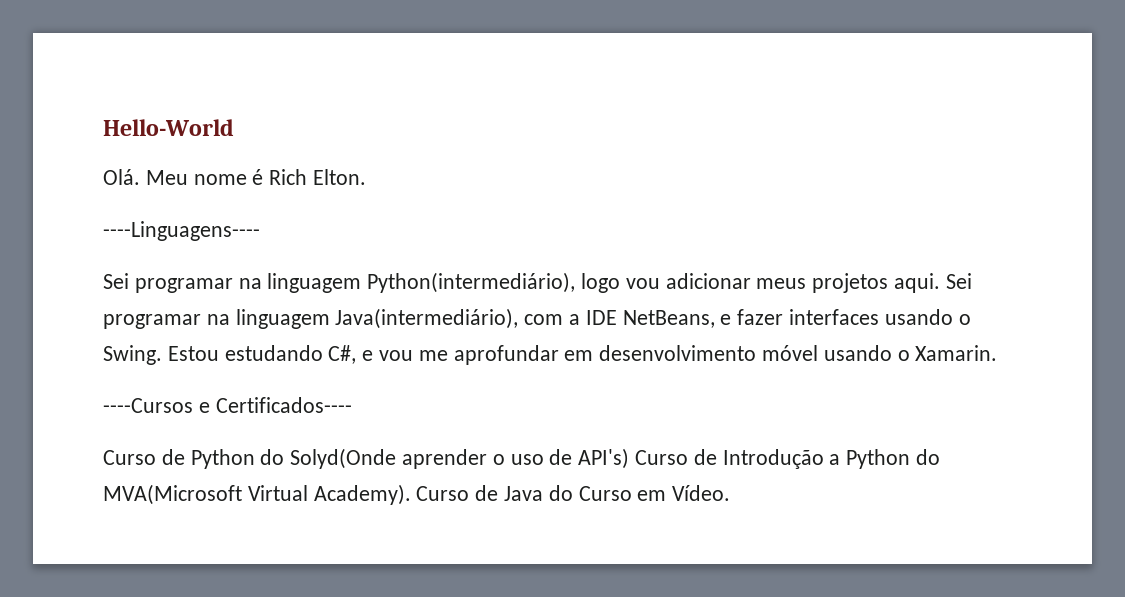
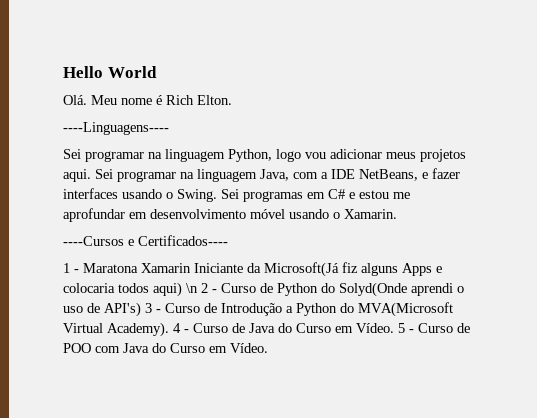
- Hello-World
+ Hello World
- Sei programar na linguagem Python(intermediário), logo vou adicionar meus projetos aqui.
+ Sei programar na linguagem Python, logo vou adicionar meus projetos aqui.
- Sei programar na linguagem Java(intermediário), com a IDE NetBeans, e fazer interfaces usando o Swing.
+ Sei programar na linguagem Java, com a IDE NetBeans, e fazer interfaces usando o Swing.
- Estou estudando C#, e vou me aprofundar em desenvolvimento móvel usando o Xamarin.
+ Sei programas em C# e estou me aprofundar em desenvolvimento móvel usando o Xamarin.
- Curso de Python do Solyd(Onde aprender o uso de API's) Curso de Introdução a Python do MVA(Microsoft Virtual Academy).
+ 1 - Maratona Xamarin Iniciante da Microsoft(Já fiz alguns Apps e colocaria todos aqui) \n 2 - Curso de Python do Solyd(Onde aprendi o uso de API's) 3 - Curso de Introdução a Python do MVA(Microsoft Virtual Academy).
- Curso de Java do Curso em Vídeo.
+ 4 - Curso de Java do Curso em Vídeo.
+ 5 - Curso de POO com Java do Curso em Vídeo.

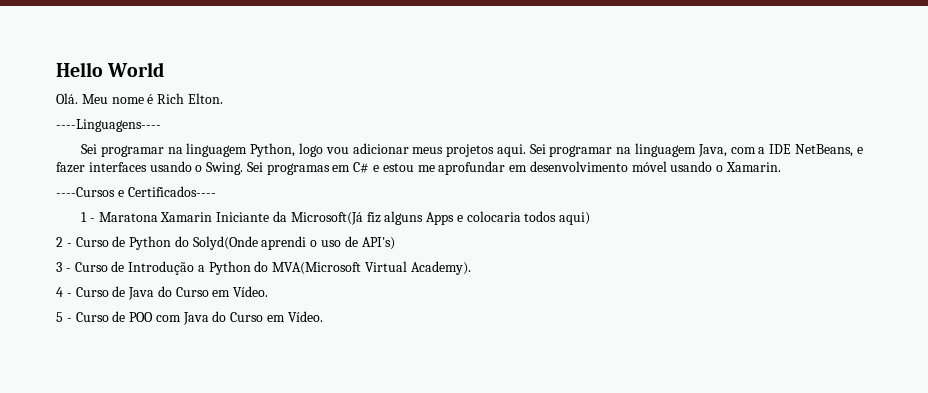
- 1 - Maratona Xamarin Iniciante da Microsoft(Já fiz alguns Apps e colocaria todos aqui) \n 2 - Curso de Python do Solyd(Onde aprendi o uso de API's) 3 - Curso de Introdução a Python do MVA(Microsoft Virtual Academy). 4 - Curso de Java do Curso em Vídeo. 5 - Curso de POO com Java do Curso em Vídeo.
+ 1 - Maratona Xamarin Iniciante da Microsoft(Já fiz alguns Apps e colocaria todos aqui)
+ 2 - Curso de Python do Solyd(Onde aprendi o uso de API's)
+ 3 - Curso de Introdução a Python do MVA(Microsoft Virtual Academy).
+ 4 - Curso de Java do Curso em Vídeo.
+ 5 - Curso de POO com Java do Curso em Vídeo.

